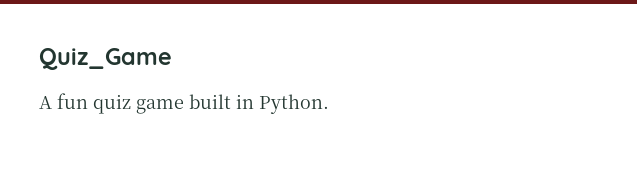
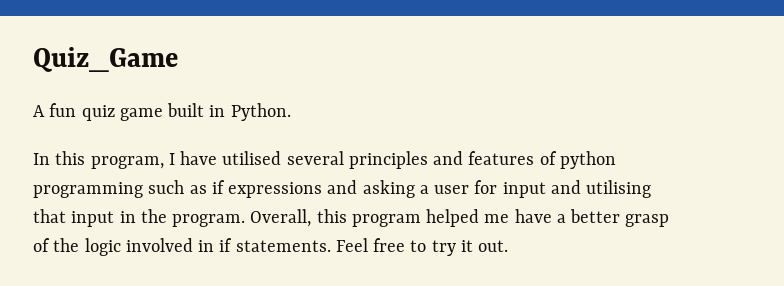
+ In this program, I have utilised several principles and features of python programming such as if expressions and asking a user for input and utilising that input in the program. Overall, this program helped me have a better grasp of the logic involved in if statements. Feel free to try it out.

